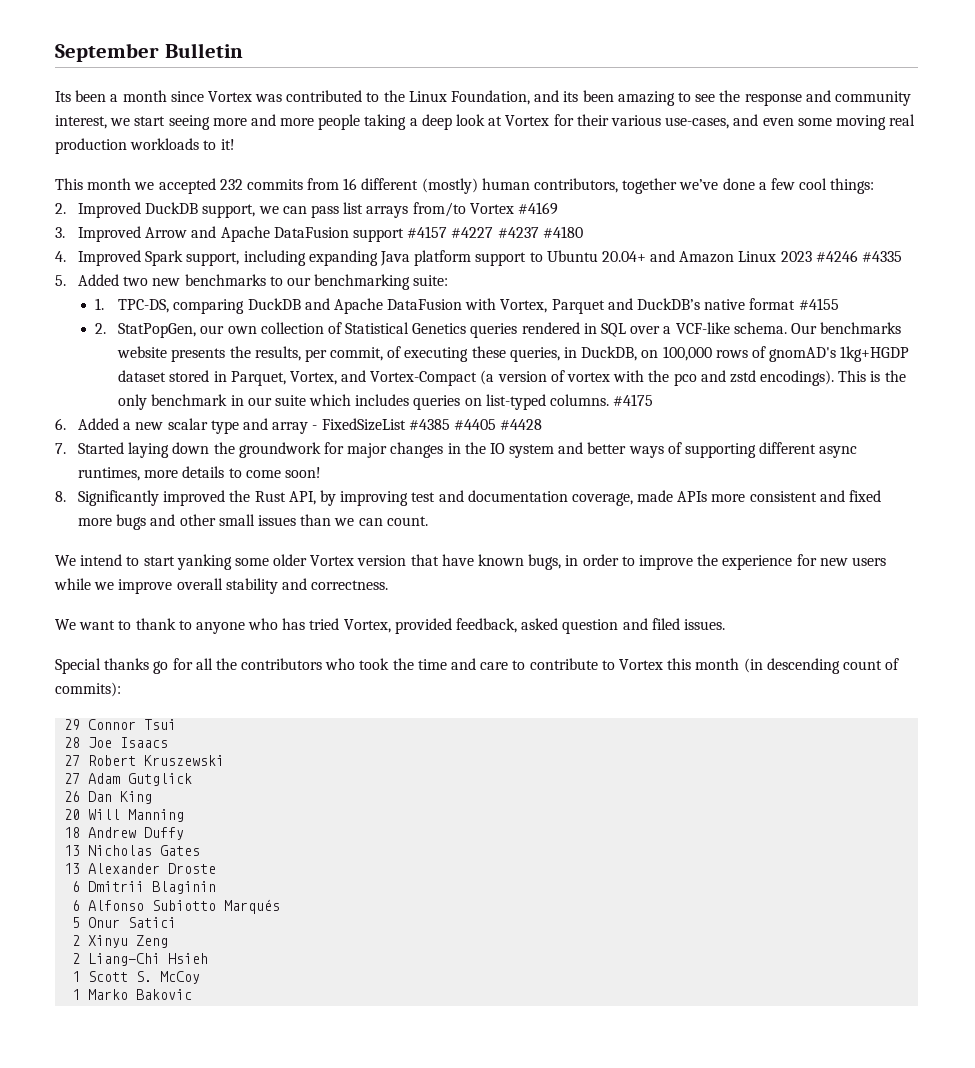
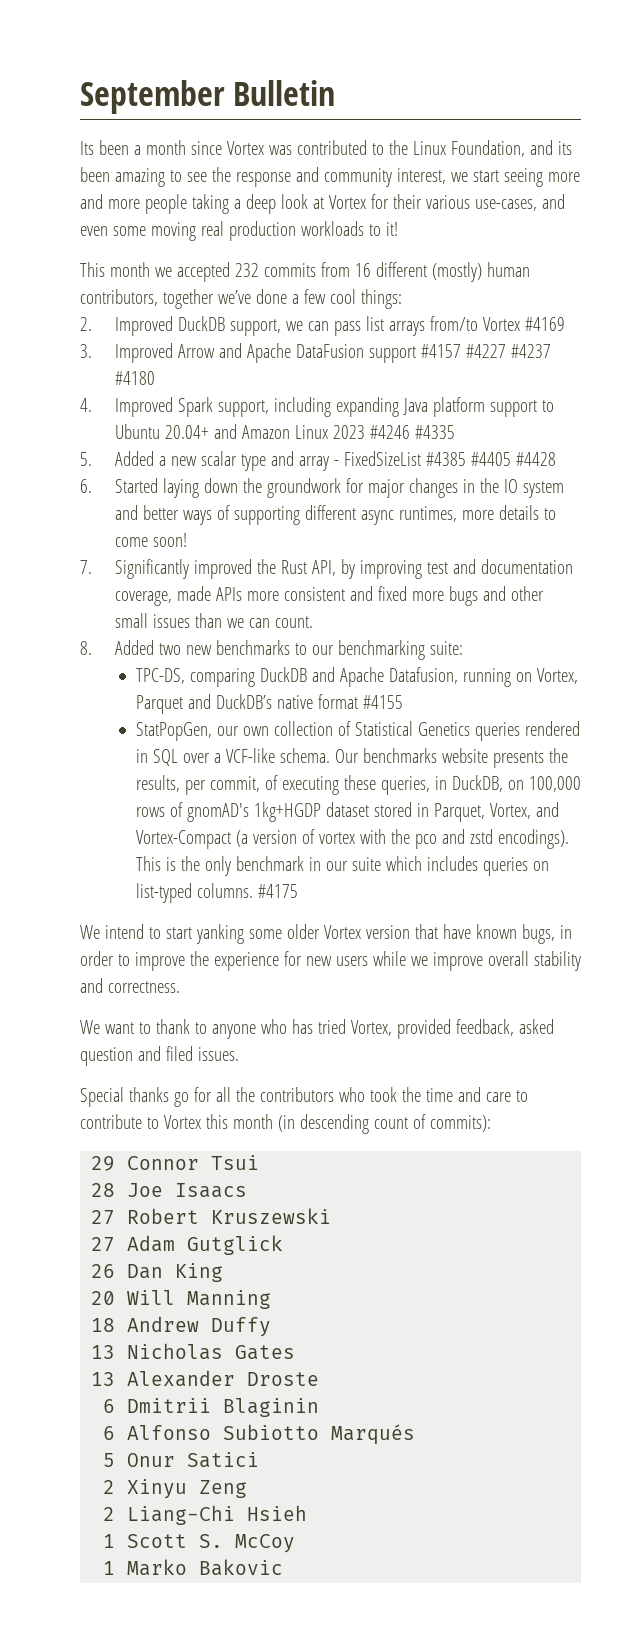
- 5. Added two new benchmarks to our benchmarking suite:
+ 5. Added a new scalar type and array - FixedSizeList #4385 #4405 #4428
+ 6. Started laying down the groundwork for major changes in the IO system and better ways of supporting different async runtimes, more details to come soon!
+ 7. Significantly improved the Rust API, by improving test and documentation coverage, made APIs more consistent and fixed more bugs and other small issues than we can count.
+ 8. Added two new benchmarks to our benchmarking suite:
- 1. TPC-DS, comparing DuckDB and Apache DataFusion with Vortex, Parquet and DuckDB’s native format #4155
+ TPC-DS, comparing DuckDB and Apache Datafusion, running on Vortex, Parquet and DuckDB’s native format #4155
- 2. StatPopGen, our own collection of Statistical Genetics queries rendered in SQL over a VCF-like schema.
+ StatPopGen, our own collection of Statistical Genetics queries rendered in SQL over a VCF-like schema.
- 6. Added a new scalar type and array - FixedSizeList #4385 #4405 #4428
- 7. Started laying down the groundwork for major changes in the IO system and better ways of supporting different async runtimes, more details to come soon!
- 8. Significantly improved the Rust API, by improving test and documentation coverage, made APIs more consistent and fixed more bugs and other small issues than we can count.

